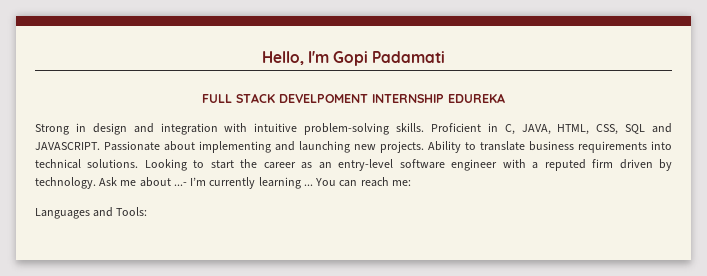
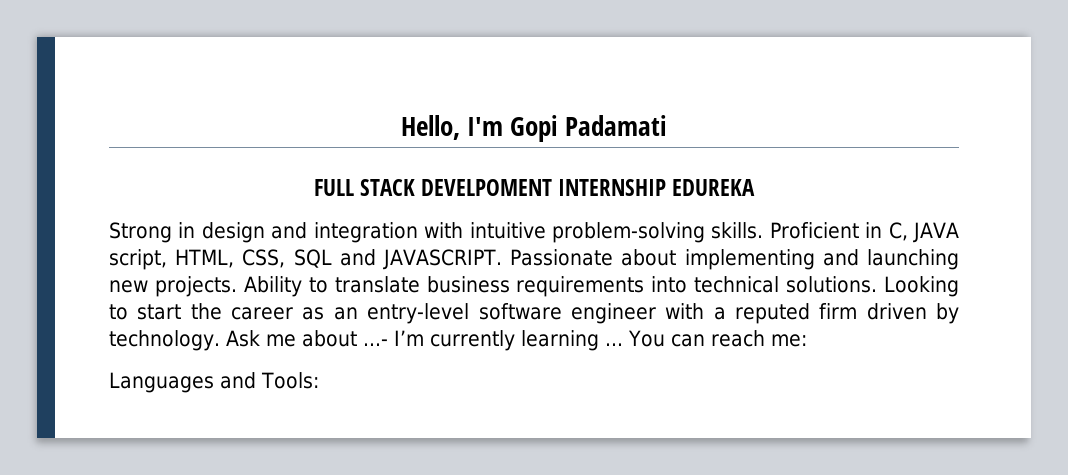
- Proficient in C, JAVA, HTML, CSS, SQL and JAVASCRIPT.
+ Proficient in C, JAVA script, HTML, CSS, SQL and JAVASCRIPT.

